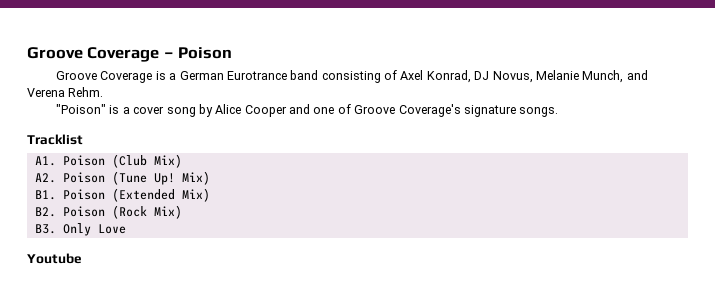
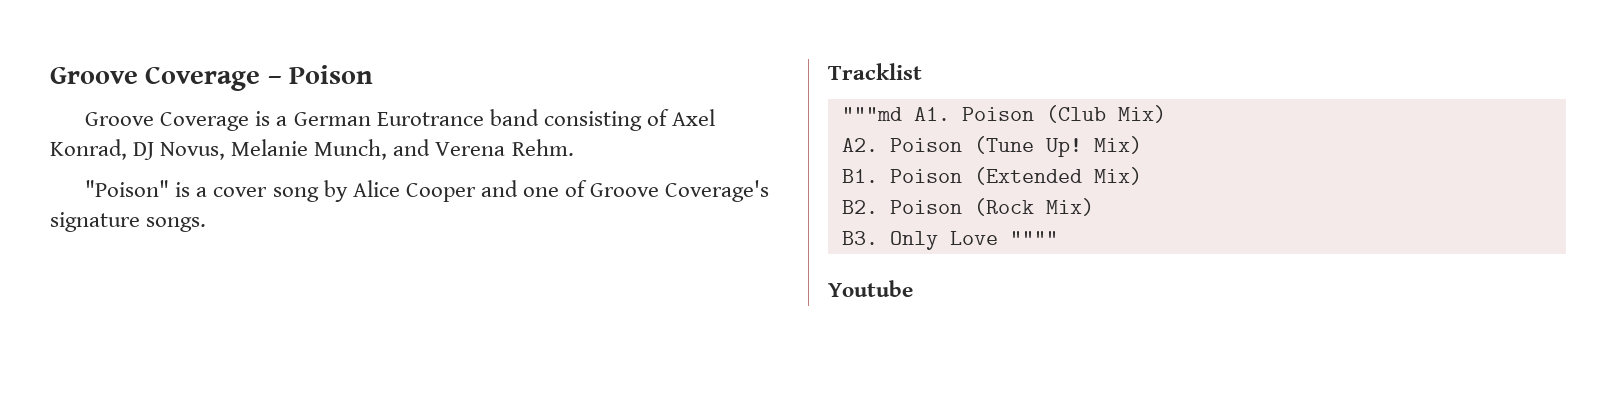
- A1. Poison (Club Mix)
+ """md A1. Poison (Club Mix)
- B3. Only Love
+ B3. Only Love """"

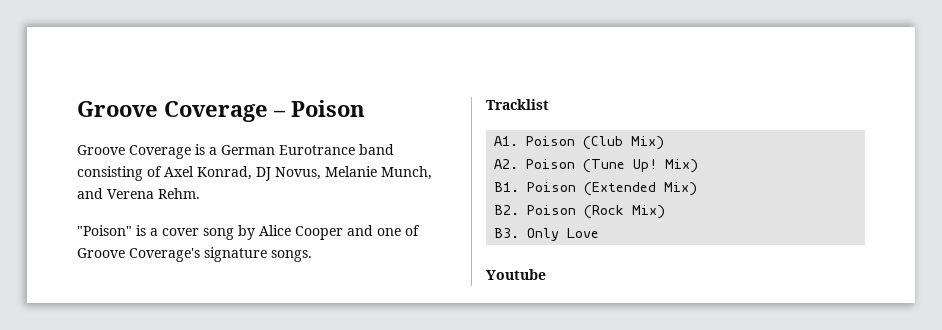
- """md A1. Poison (Club Mix)
+ A1. Poison (Club Mix)
- B3. Only Love """"
+ B3. Only Love

